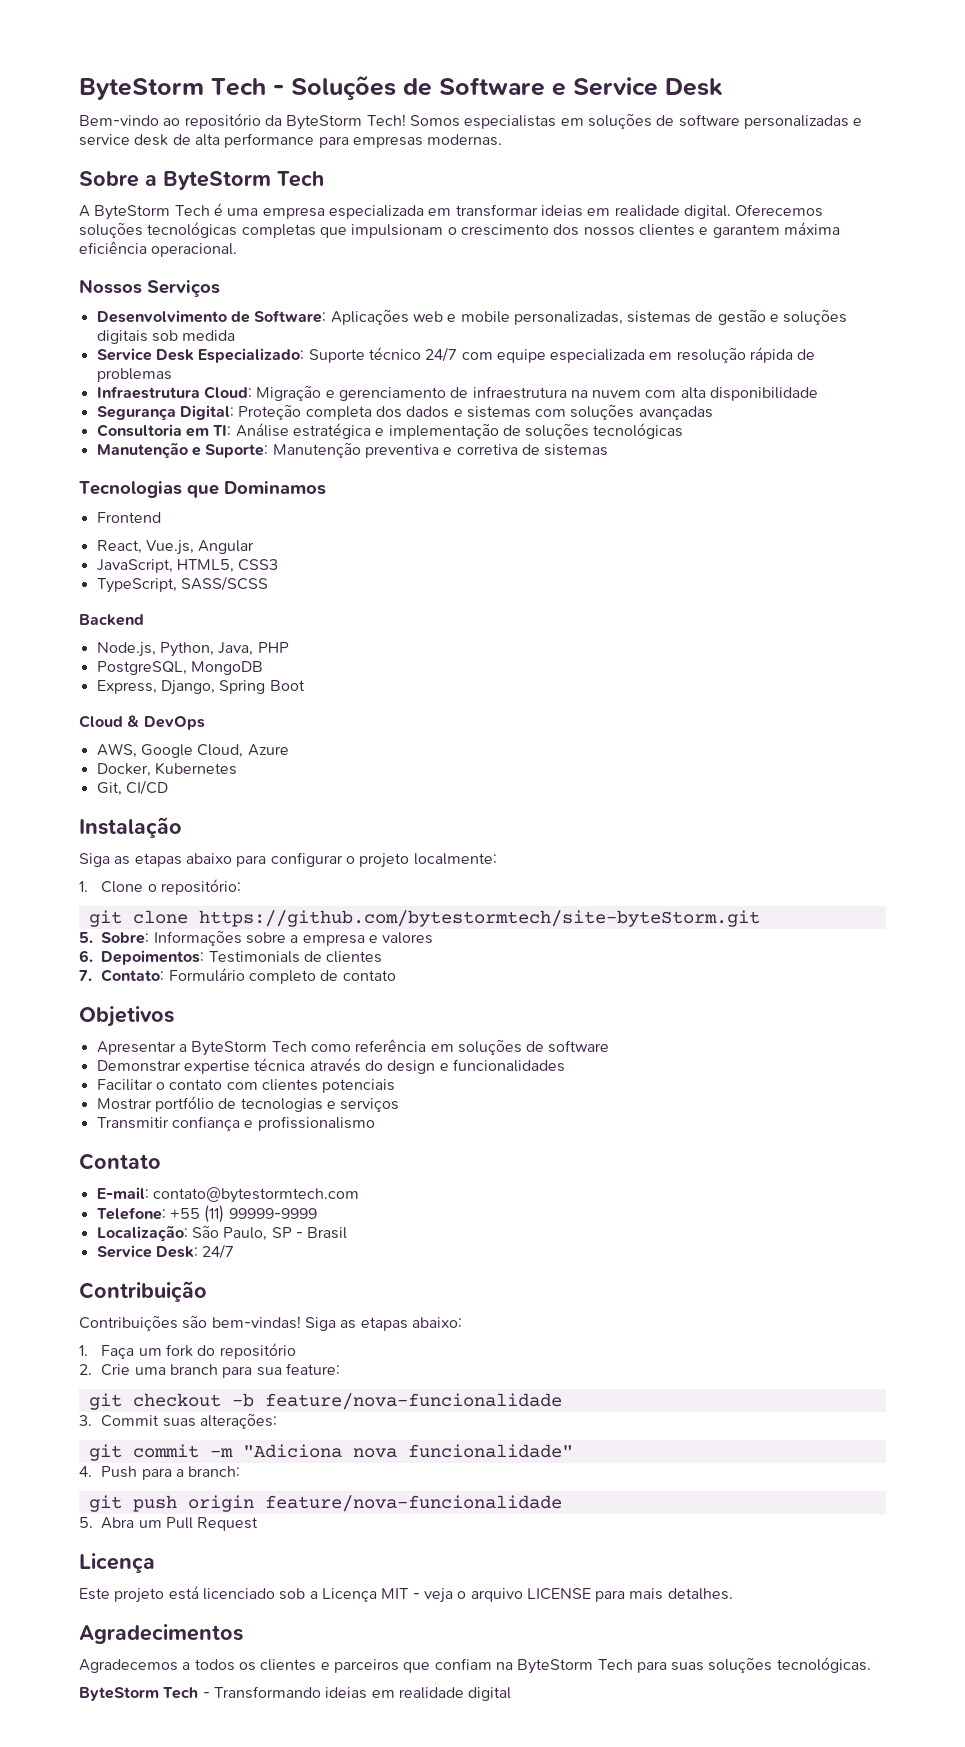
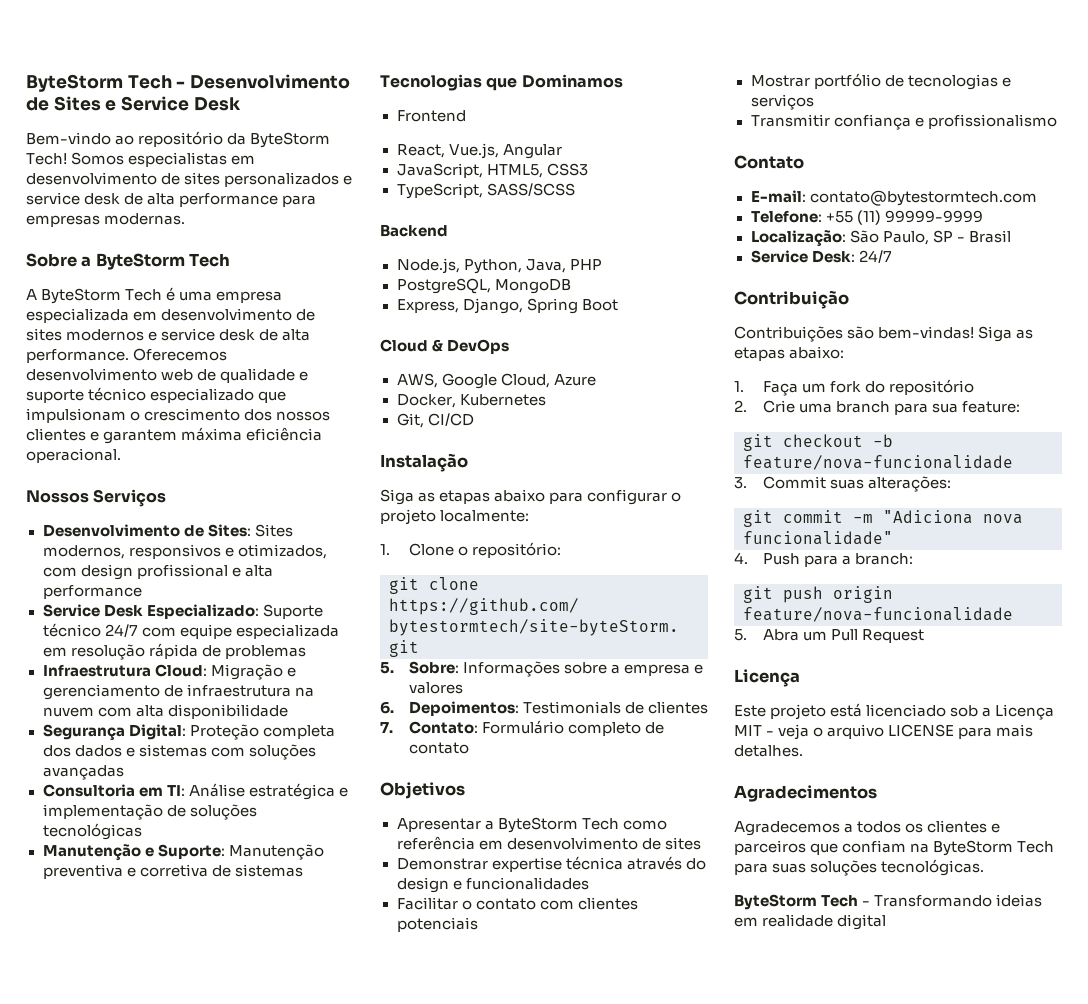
- ByteStorm Tech - Soluções de Software e Service Desk
+ ByteStorm Tech - Desenvolvimento de Sites e Service Desk
- Somos especialistas em soluções de software personalizadas e service desk de alta performance para empresas modernas.
+ Somos especialistas em desenvolvimento de sites personalizados e service desk de alta performance para empresas modernas.
- A ByteStorm Tech é uma empresa especializada em transformar ideias em realidade digital. Oferecemos soluções tecnológicas completas que impulsionam o crescimento dos nossos clientes e garantem máxima eficiência operacional.
+ A ByteStorm Tech é uma empresa especializada em desenvolvimento de sites modernos e service desk de alta performance. Oferecemos desenvolvimento web de qualidade e suporte técnico especializado que impulsionam o crescimento dos nossos clientes e garantem máxima eficiência operacional.
- Desenvolvimento de Software: Aplicações web e mobile personalizadas, sistemas de gestão e soluções digitais sob medida
+ Desenvolvimento de Sites: Sites modernos, responsivos e otimizados, com design profissional e alta performance
- Apresentar a ByteStorm Tech como referência em soluções de software
+ Apresentar a ByteStorm Tech como referência em desenvolvimento de sites

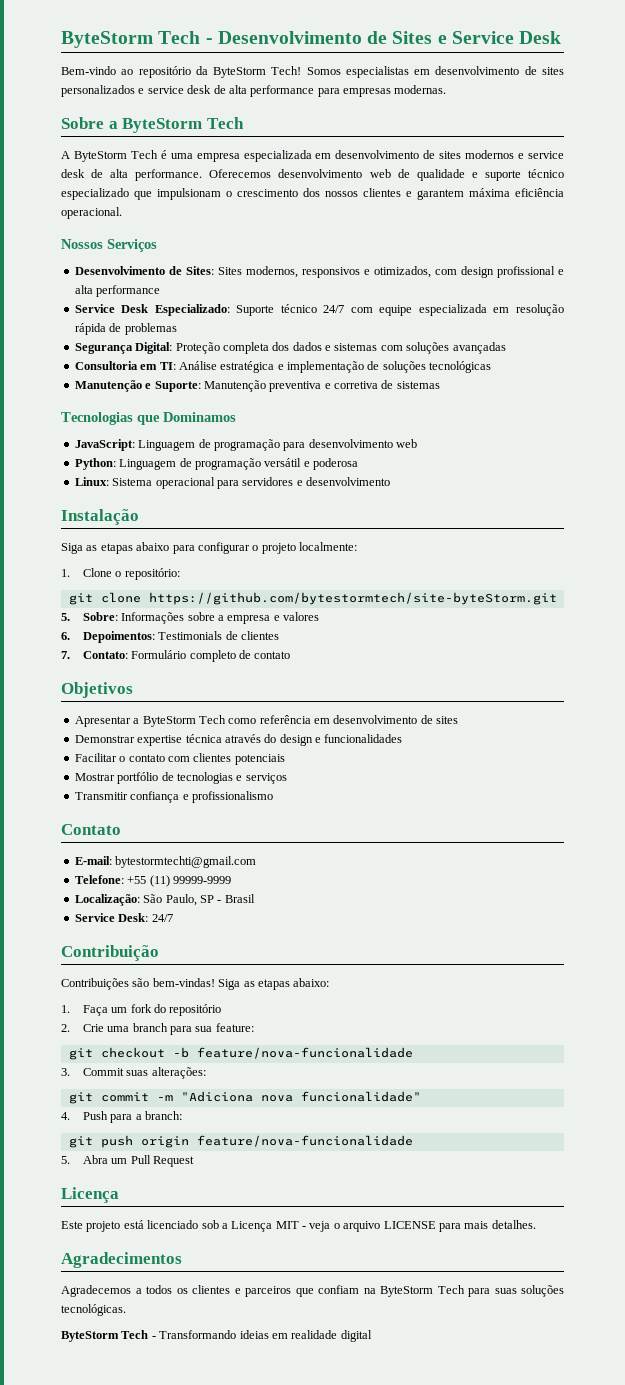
- Infraestrutura Cloud: Migração e gerenciamento de infraestrutura na nuvem com alta disponibilidade
- Frontend
- React, Vue.js, Angular
- JavaScript, HTML5, CSS3
- TypeScript, SASS/SCSS
- Backend
- Node.js, Python, Java, PHP
- PostgreSQL, MongoDB
- Express, Django, Spring Boot
- Cloud & DevOps
- AWS, Google Cloud, Azure
- Docker, Kubernetes
- Git, CI/CD
+ JavaScript: Linguagem de programação para desenvolvimento web
+ Python: Linguagem de programação versátil e poderosa
+ Linux: Sistema operacional para servidores e desenvolvimento
- E-mail: contato@bytestormtech.com
+ E-mail: bytestormtechti@gmail.com

